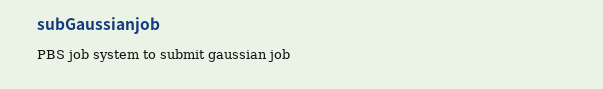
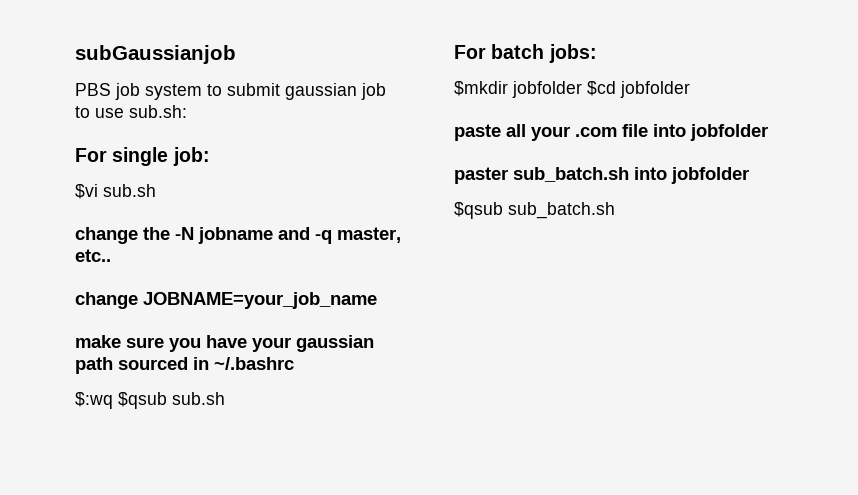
- PBS job system to submit gaussian job
+ PBS job system to submit gaussian job to use sub.sh:
+ For single job:
+ $vi sub.sh
+ change the -N jobname and -q master, etc..
+ change JOBNAME=your_job_name
+ make sure you have your gaussian path sourced in ~/.bashrc
+ $:wq $qsub sub.sh
+ For batch jobs:
+ $mkdir jobfolder $cd jobfolder
+ paste all your .com file into jobfolder
+ paster sub_batch.sh into jobfolder
+ $qsub sub_batch.sh

